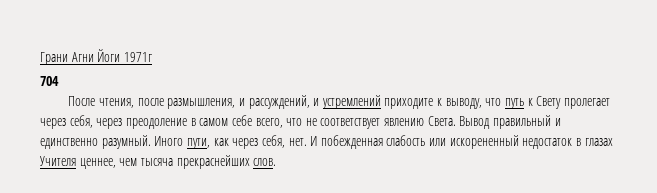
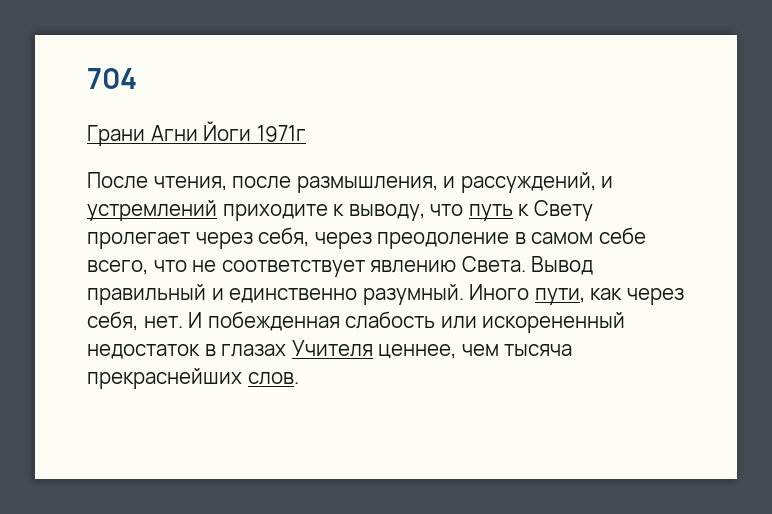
+ 704
- 704

